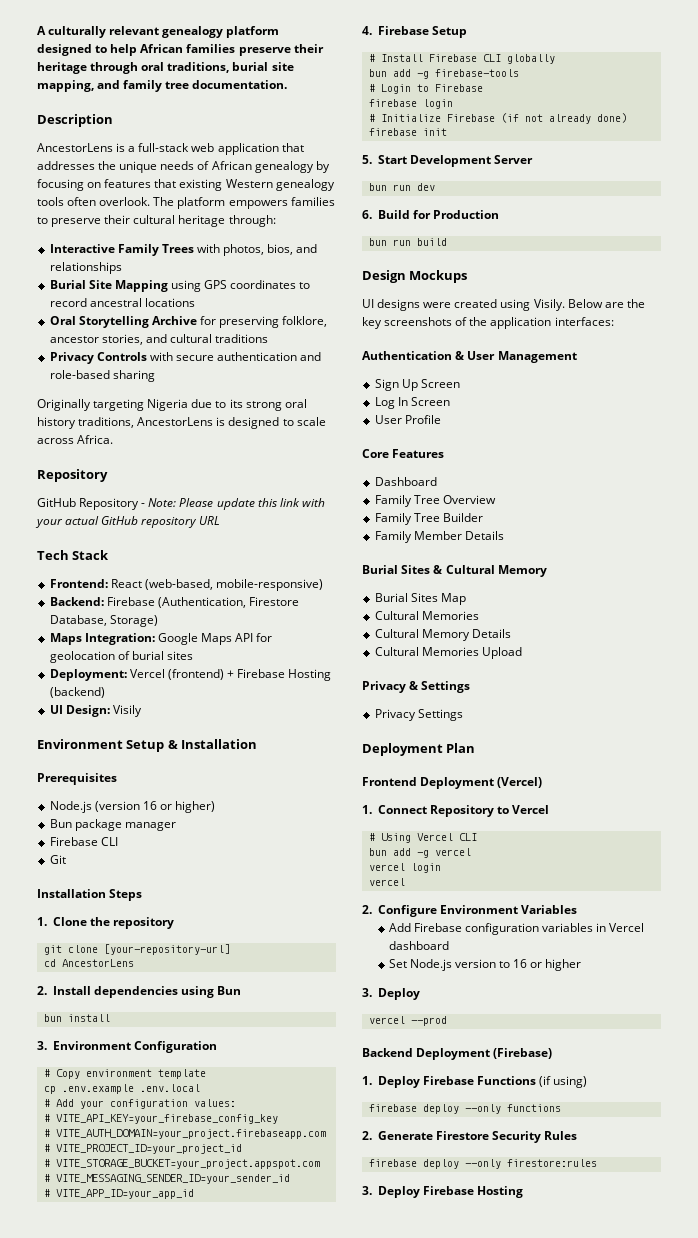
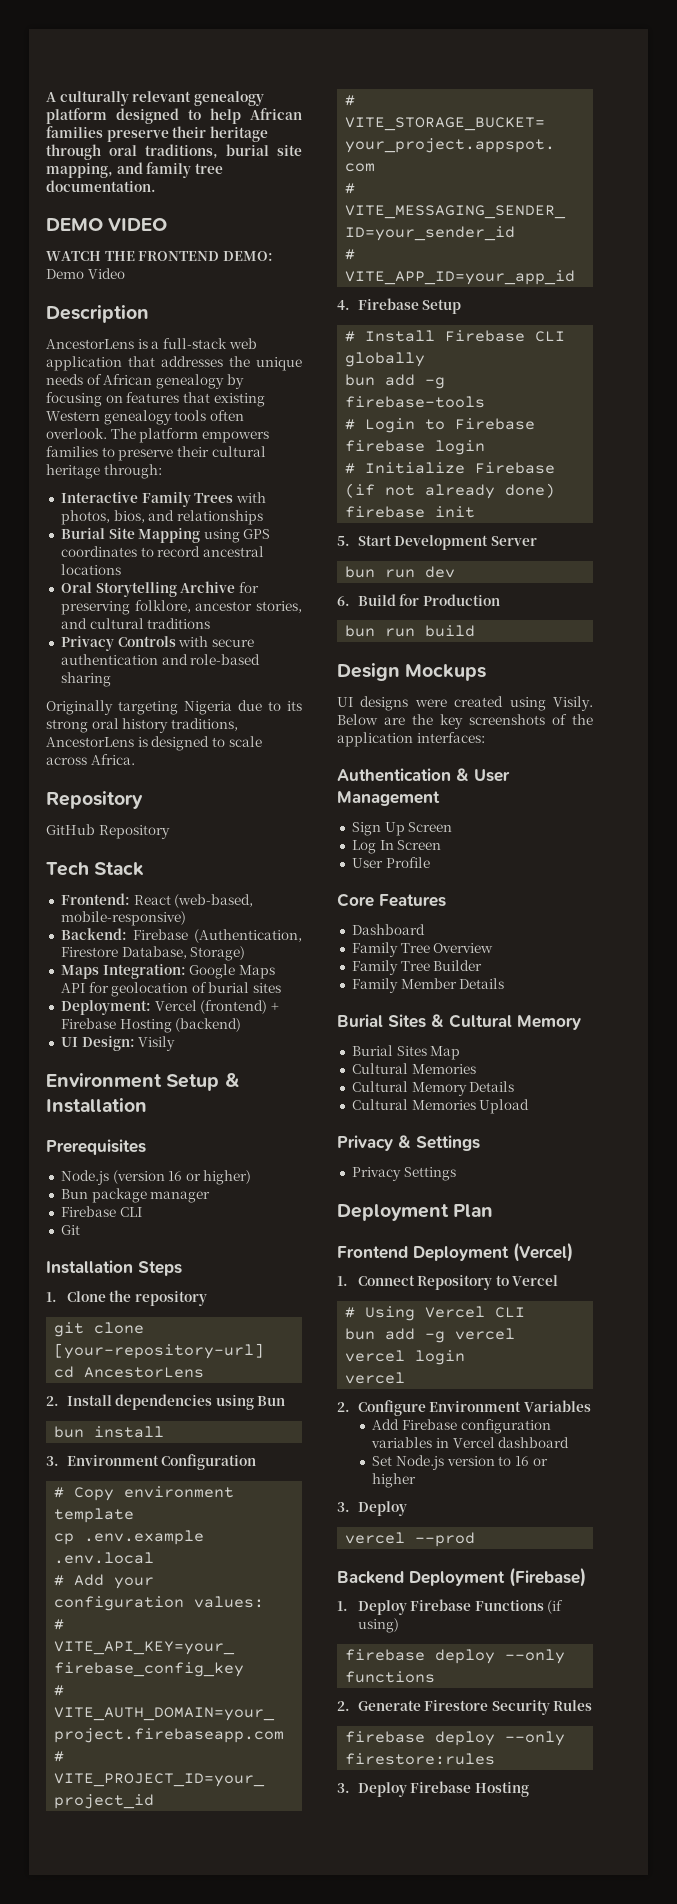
+ DEMO VIDEO
+ WATCH THE FRONTEND DEMO: Demo Video
- GitHub Repository - Note: Please update this link with your actual GitHub repository URL
+ GitHub Repository

